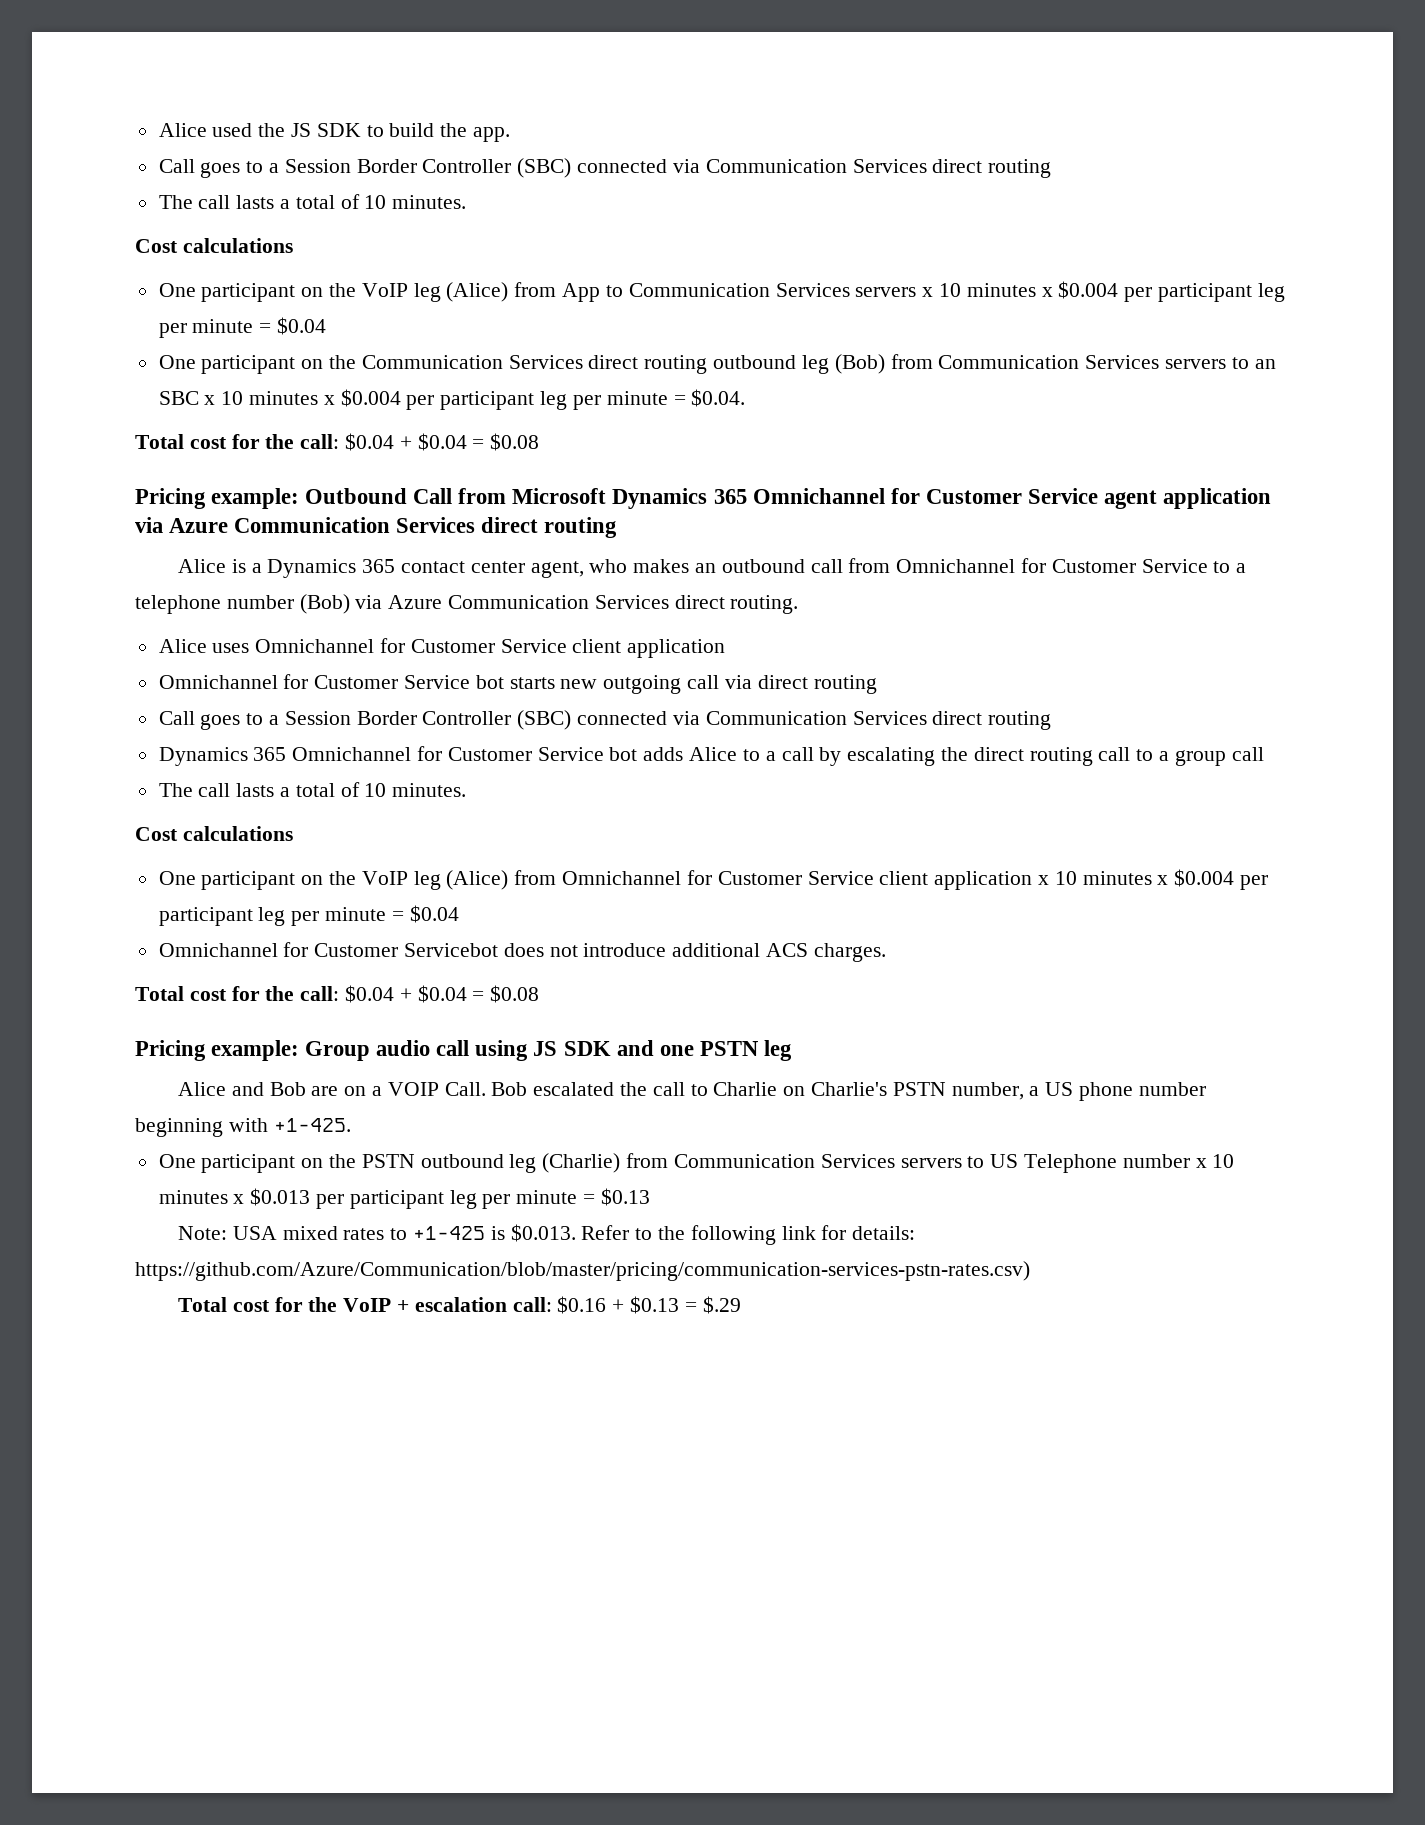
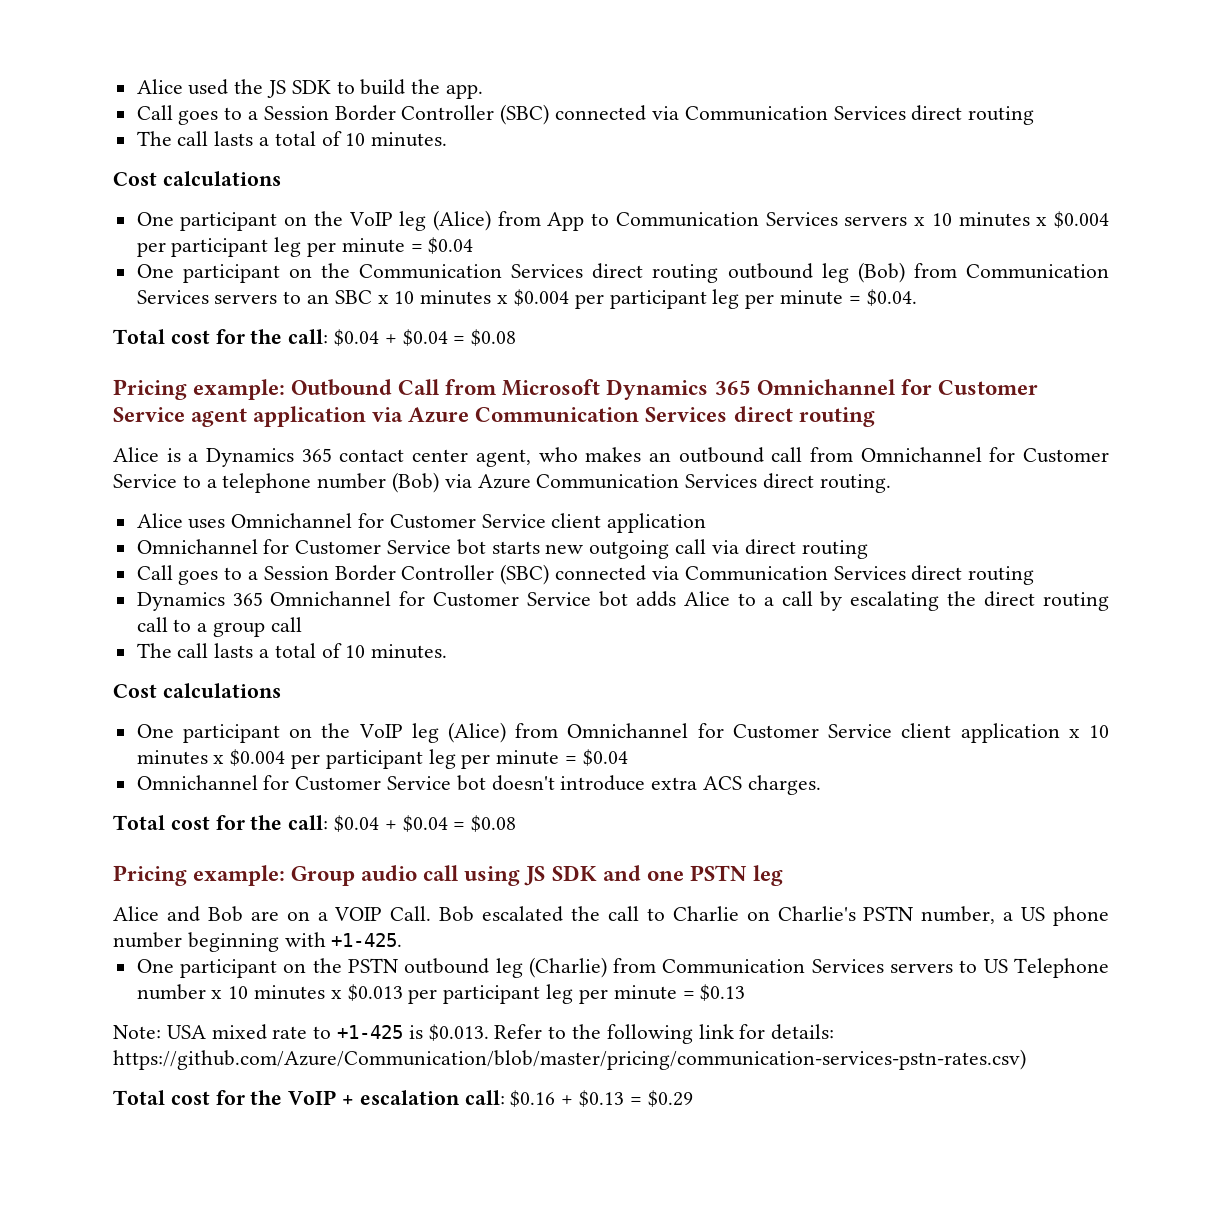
- Omnichannel for Customer Servicebot does not introduce additional ACS charges.
+ Omnichannel for Customer Service bot doesn't introduce extra ACS charges.
- Note: USA mixed rates to +1-425 is $0.013. Refer to the following link for details: https://github.com/Azure/Communication/blob/master/pricing/communication-services-pstn-rates.csv)
+ Note: USA mixed rate to +1-425 is $0.013. Refer to the following link for details: https://github.com/Azure/Communication/blob/master/pricing/communication-services-pstn-rates.csv)
- Total cost for the VoIP + escalation call: $0.16 + $0.13 = $.29
+ Total cost for the VoIP + escalation call: $0.16 + $0.13 = $0.29

